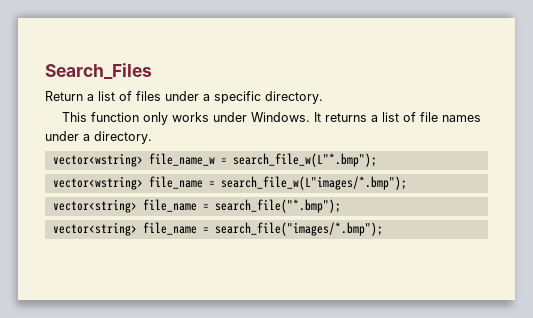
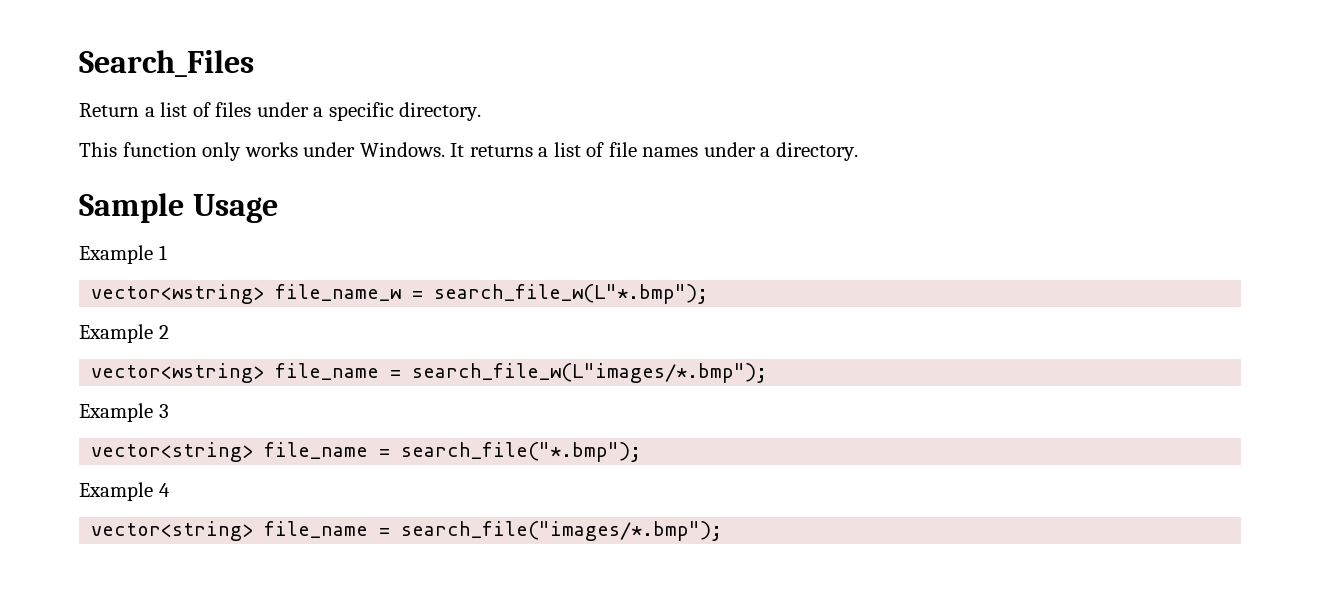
+ Sample Usage
+ Example 1
+ Example 2
+ Example 3
+ Example 4

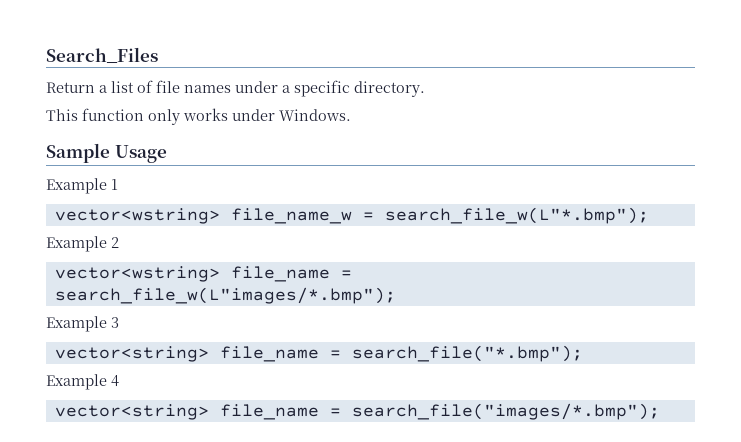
- Return a list of files under a specific directory.
+ Return a list of file names under a specific directory.
- It returns a list of file names under a directory.

